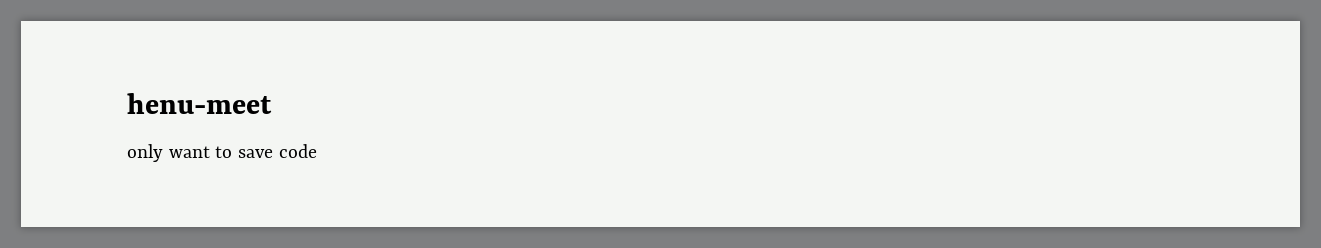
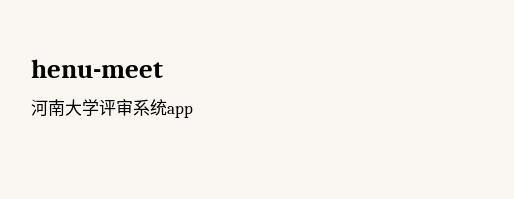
- only want to save code
+ 河南大学评审系统app

